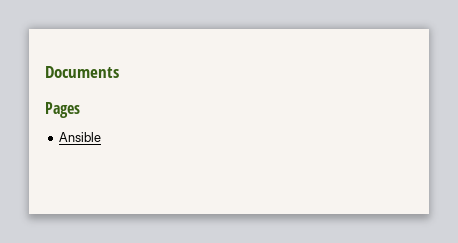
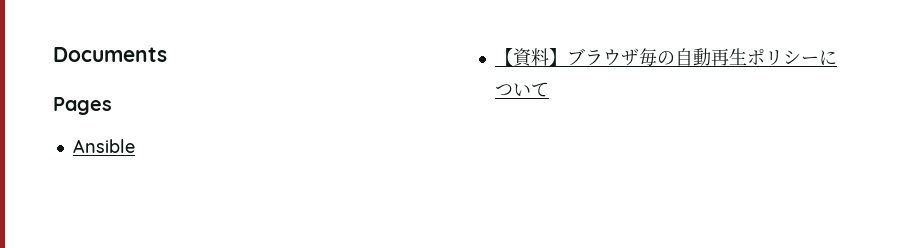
+ 【資料】ブラウザ毎の自動再生ポリシーについて

